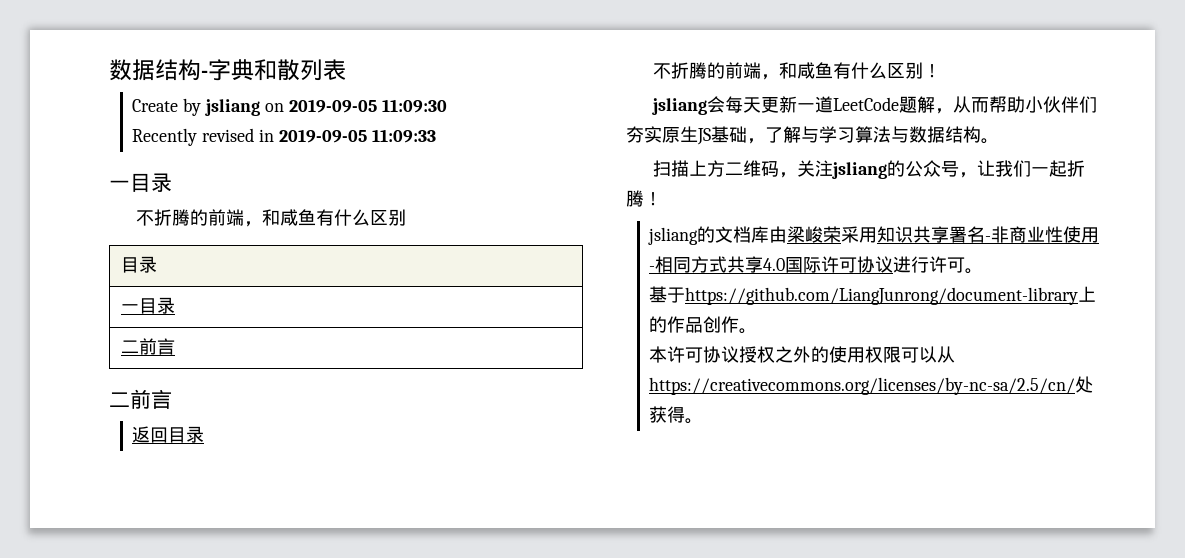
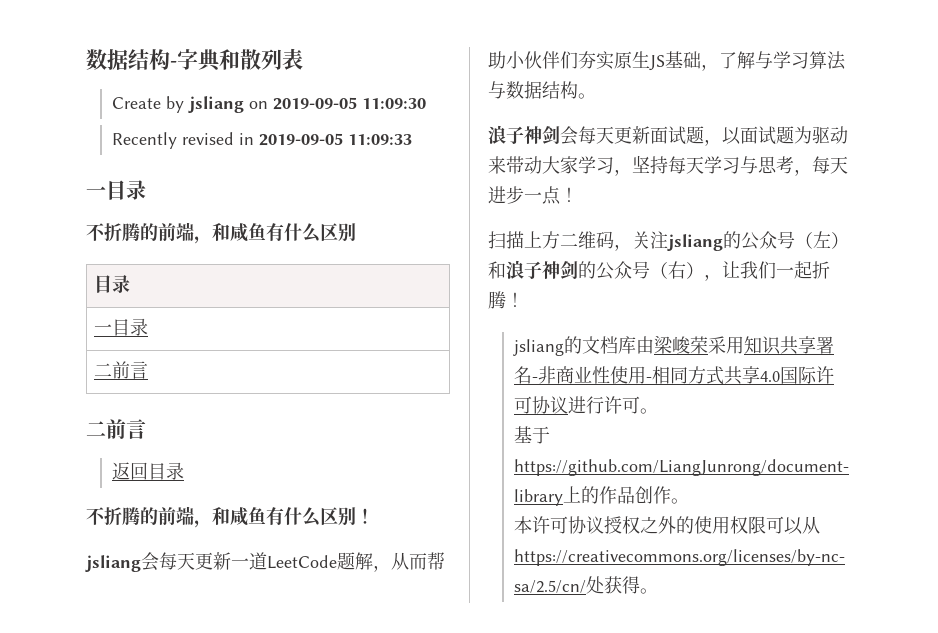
+ 浪子神剑会每天更新面试题，以面试题为驱动来带动大家学习，坚持每天学习与思考，每天进步一点！
- 扫描上方二维码，关注jsliang的公众号，让我们一起折腾！
+ 扫描上方二维码，关注jsliang的公众号（左）和浪子神剑的公众号（右），让我们一起折腾！

